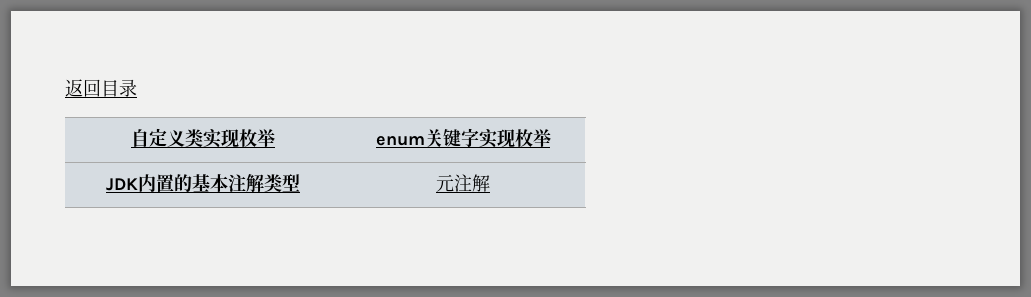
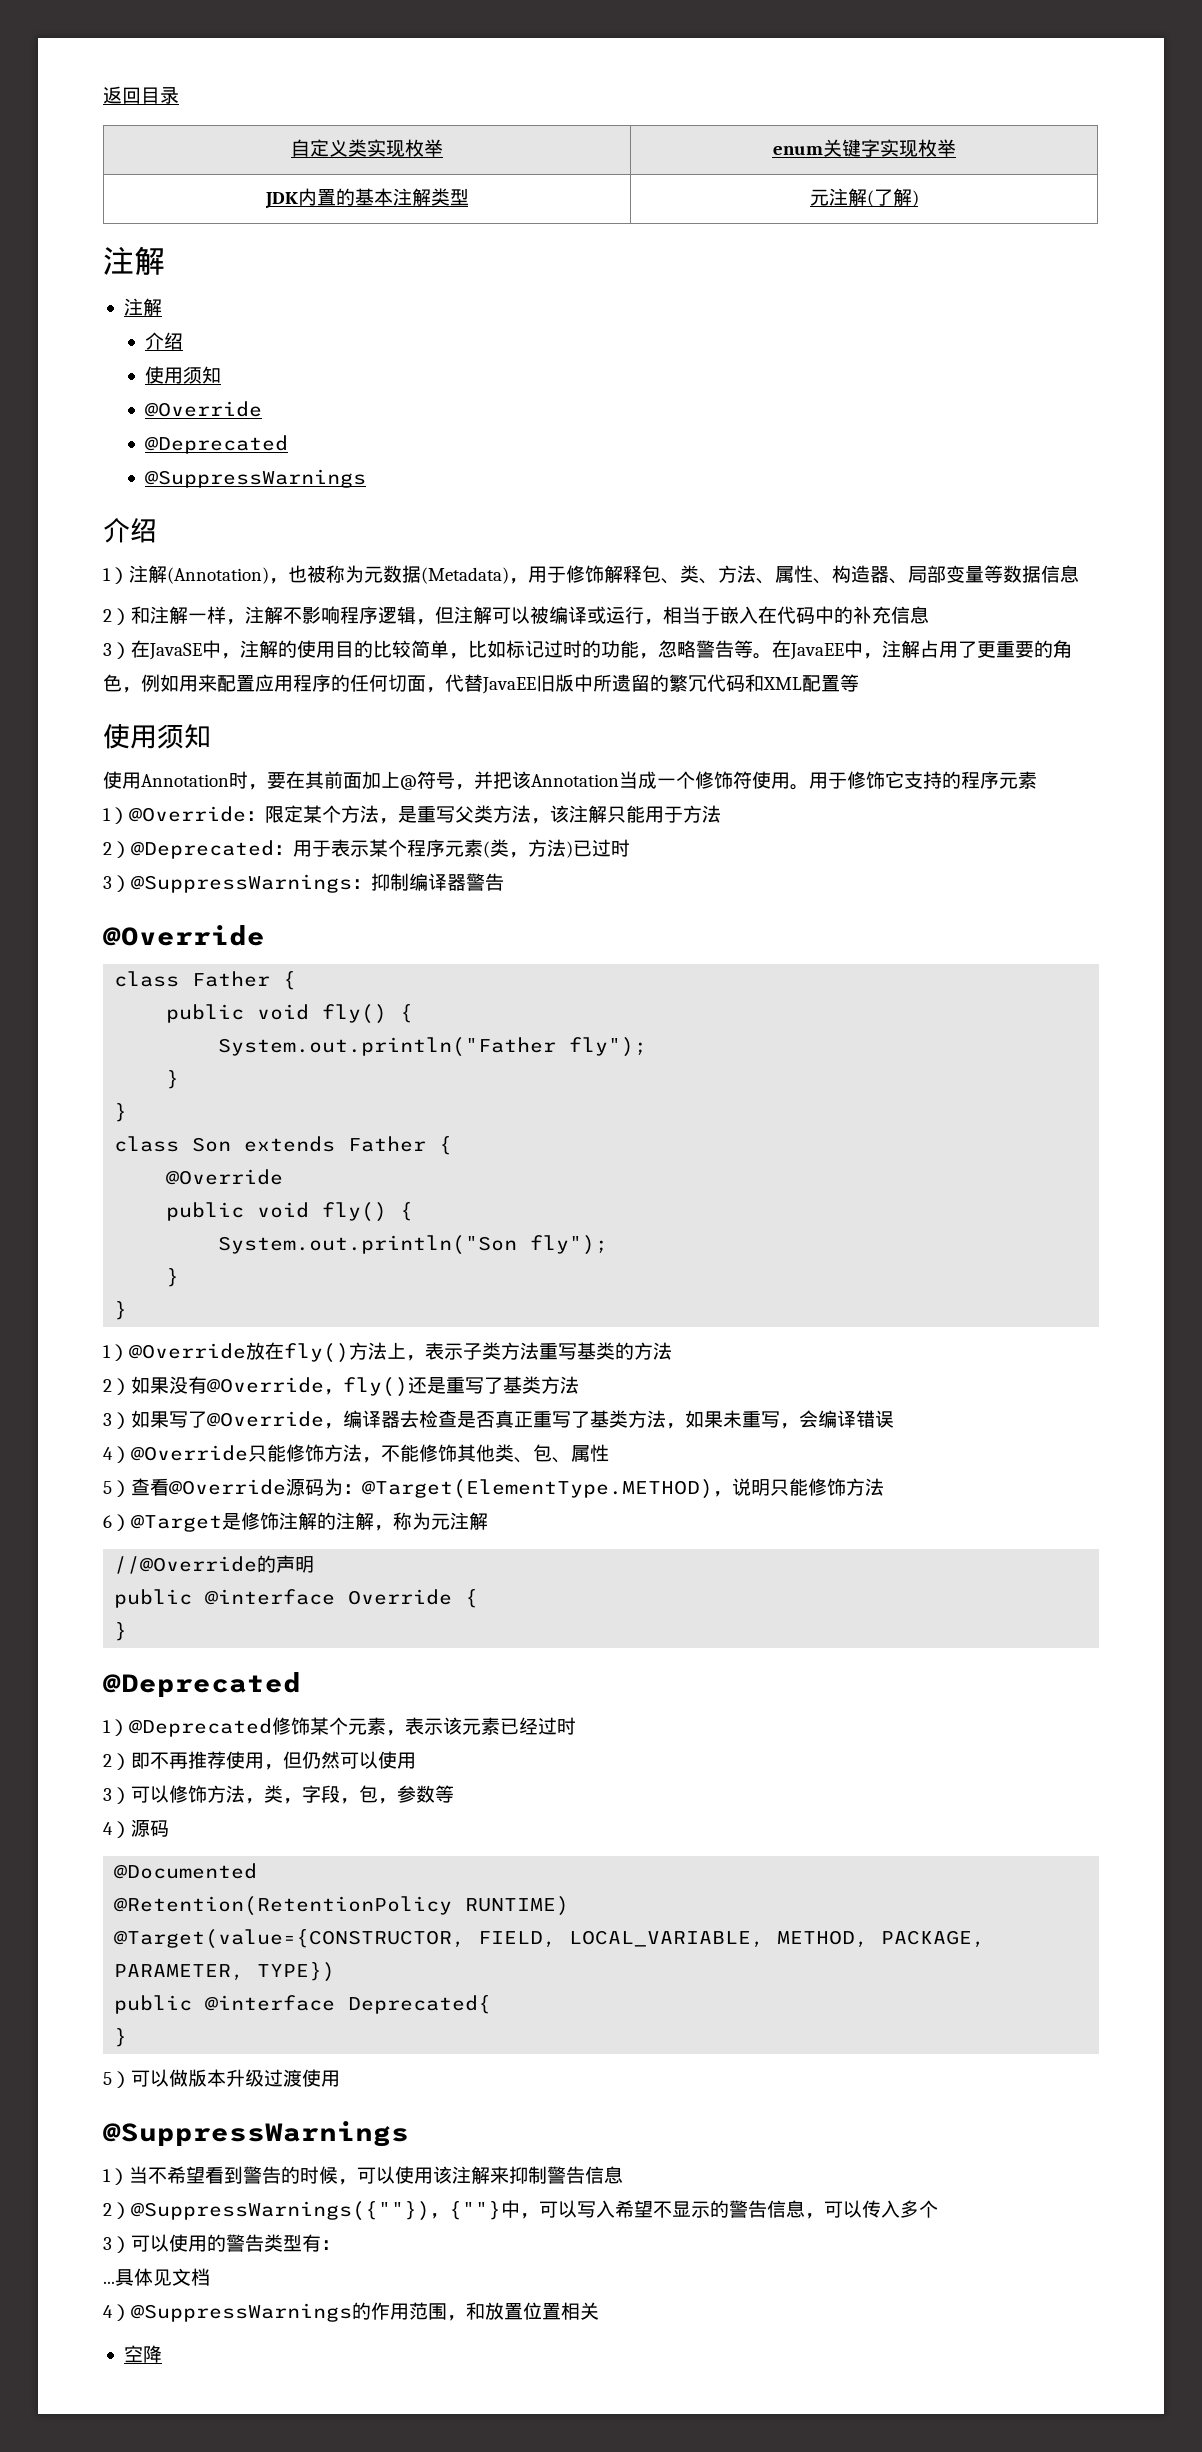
- JDK内置的基本注解类型 | 元注解
+ JDK内置的基本注解类型 | 元注解(了解)
+ 注解
+ 注解
+ 介绍
+ 使用须知
+ @Override
+ @Deprecated
+ @SuppressWarnings
+ 介绍
+ 1）注解(Annotation)，也被称为元数据(Metadata)，用于修饰解释包、类、方法、属性、构造器、局部变量等数据信息
+ 2）和注解一样，注解不影响程序逻辑，但注解可以被编译或运行，相当于嵌入在代码中的补充信息
+ 3）在JavaSE中，注解的使用目的比较简单，比如标记过时的功能，忽略警告等。在JavaEE中，注解占用了更重要的角色，例如用来配置应用程序的任何切面，代替JavaEE旧版中所遗留的繁冗代码和XML配置等
+ 使用须知
+ 使用Annotation时，要在其前面加上@符号，并把该Annotation当成一个修饰符使用。用于修饰它支持的程序元素
+ 1）@Override：限定某个方法，是重写父类方法，该注解只能用于方法
+ 2）@Deprecated：用于表示某个程序元素(类，方法)已过时
+ 3）@SuppressWarnings：抑制编译器警告
+ @Override
+ class Father {
+ public void fly() {
+ System.out.println("Father fly");
+ }
+ }
+ class Son extends Father {
+ @Override
+ public void fly() {
+ System.out.println("Son fly");
+ }
+ }
+ 1）@Override放在fly()方法上，表示子类方法重写基类的方法
+ 2）如果没有@Override，fly()还是重写了基类方法
+ 3）如果写了@Override，编译器去检查是否真正重写了基类方法，如果未重写，会编译错误
+ 4）@Override只能修饰方法，不能修饰其他类、包、属性
+ 5）查看@Override源码为：@Target(ElementType.METHOD)，说明只能修饰方法
+ 6）@Target是修饰注解的注解，称为元注解
+ //@Override的声明
+ public @interface Override {
+ }
+ @Deprecated
+ 1）@Deprecated修饰某个元素，表示该元素已经过时
+ 2）即不再推荐使用，但仍然可以使用
+ 3）可以修饰方法，类，字段，包，参数等
+ 4）源码
+ @Documented
+ @Retention(RetentionPolicy RUNTIME)
+ @Target(value={CONSTRUCTOR, FIELD, LOCAL_VARIABLE, METHOD, PACKAGE, PARAMETER, TYPE})
+ public @interface Deprecated{
+ }
+ 5）可以做版本升级过渡使用
+ @SuppressWarnings
+ 1）当不希望看到警告的时候，可以使用该注解来抑制警告信息
+ 2）@SuppressWarnings({""})，{""}中，可以写入希望不显示的警告信息，可以传入多个
+ 3）可以使用的警告类型有：
+ ...具体见文档
+ 4）@SuppressWarnings的作用范围，和放置位置相关
+ 空降

